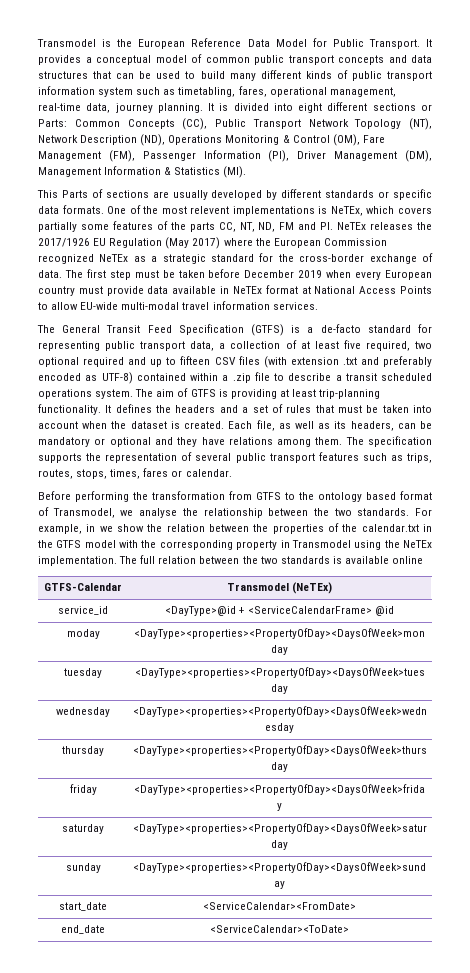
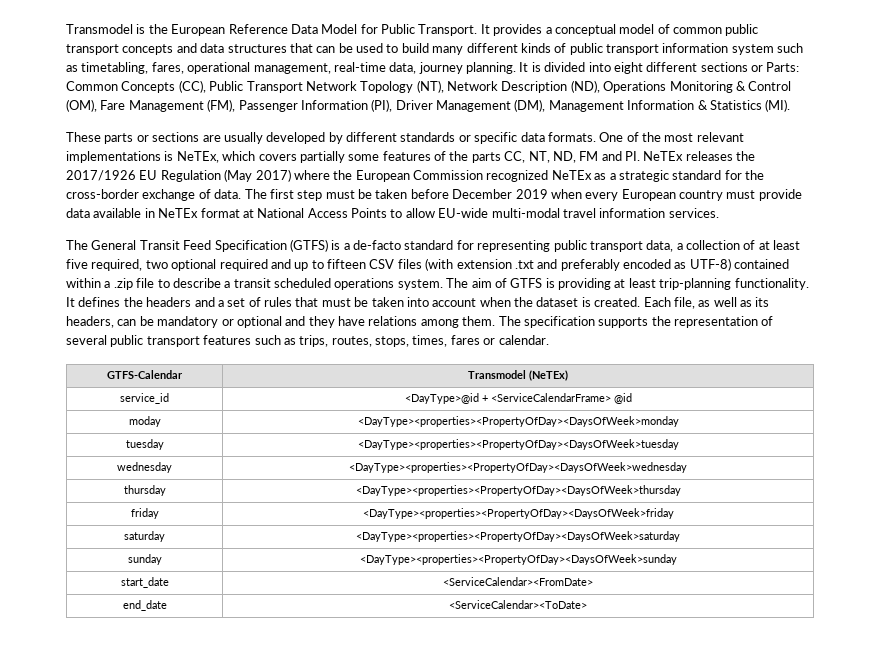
- This Parts of sections are usually developed by different standards or specific data formats.
+ These parts or sections are usually developed by different standards or specific data formats.
- One of the most relevent implementations is NeTEx, which covers partially some features of the parts CC, NT, ND, FM and PI. NeTEx releases the 2017/1926 EU Regulation (May 2017) where the European Commission recognized NeTEx as a strategic standard for the cross-border exchange of data.
+ One of the most relevant implementations is NeTEx, which covers partially some features of the parts CC, NT, ND, FM and PI. NeTEx releases the 2017/1926 EU Regulation (May 2017) where the European Commission recognized NeTEx as a strategic standard for the cross-border exchange of data.
- Before performing the transformation from GTFS to the ontology based format of Transmodel, we analyse the relationship between the two standards. For example, in we show the relation between the properties of the calendar.txt in the GTFS model with the corresponding property in Transmodel using the NeTEx implementation. The full relation between the two standards is available online

